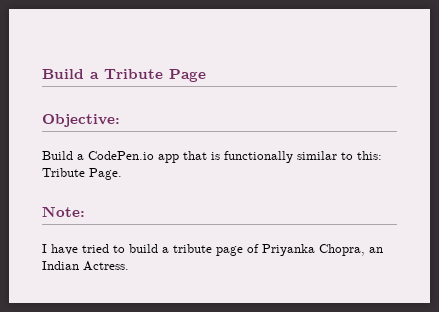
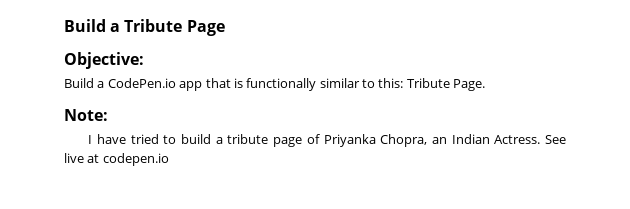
+ See live at codepen.io

